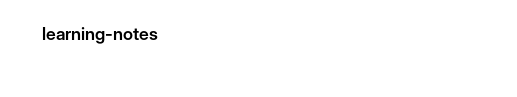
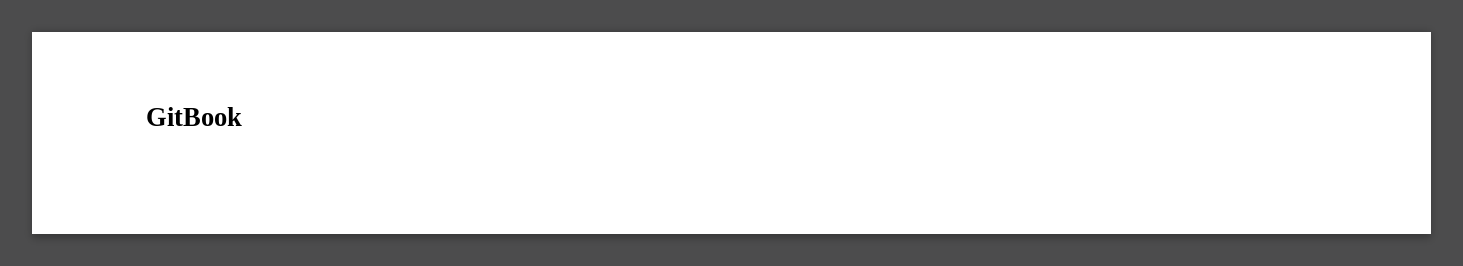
- learning-notes
+ GitBook

